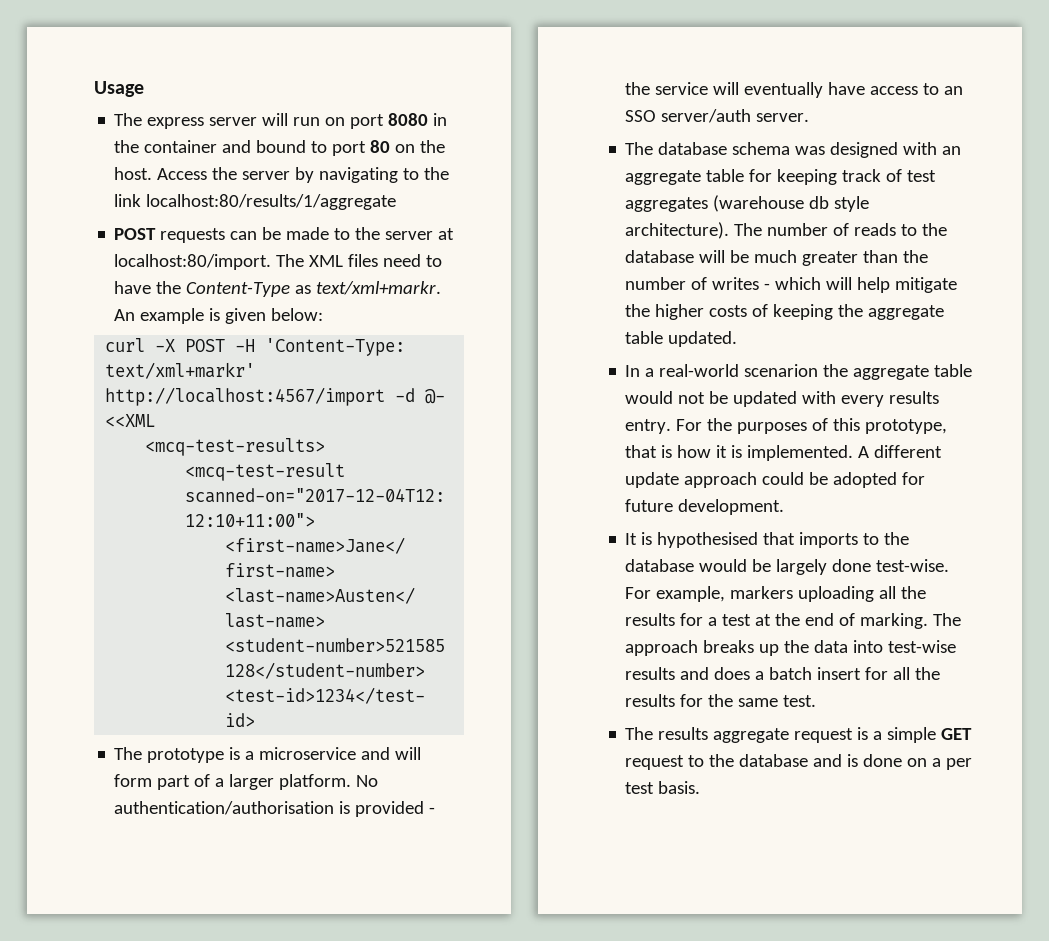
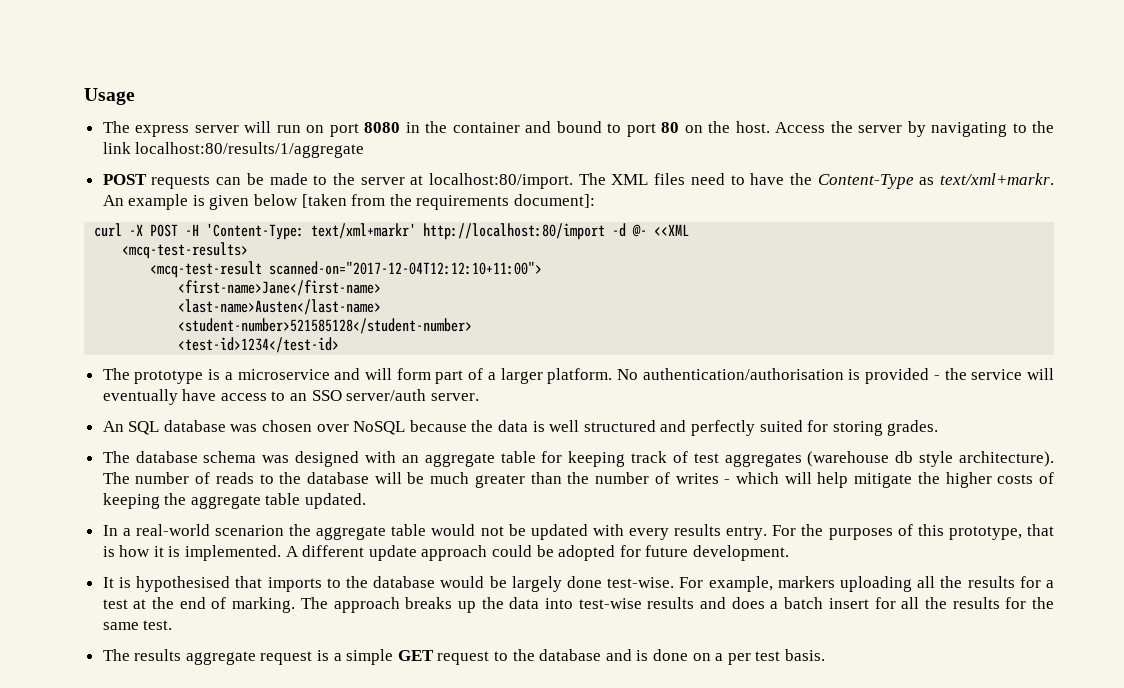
- An example is given below:
+ An example is given below [taken from the requirements document]:
- curl -X POST -H 'Content-Type: text/xml+markr' http://localhost:4567/import -d @- <<XML
+ curl -X POST -H 'Content-Type: text/xml+markr' http://localhost:80/import -d @- <<XML
+ An SQL database was chosen over NoSQL because the data is well structured and perfectly suited for storing grades.

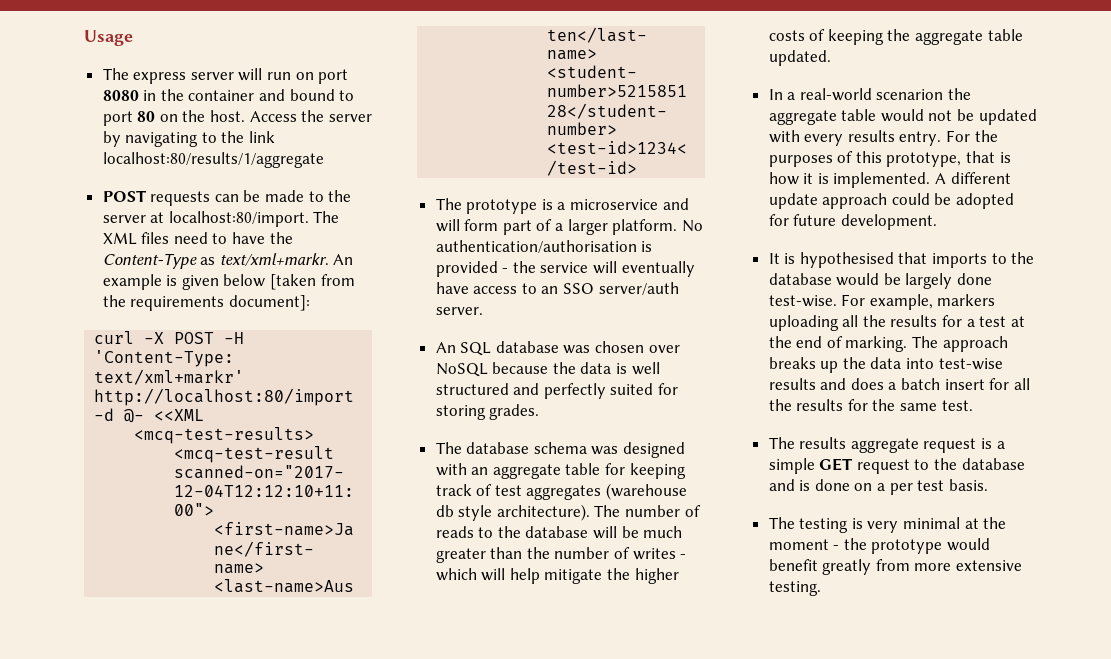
+ The testing is very minimal at the moment - the prototype would benefit greatly from more extensive testing.

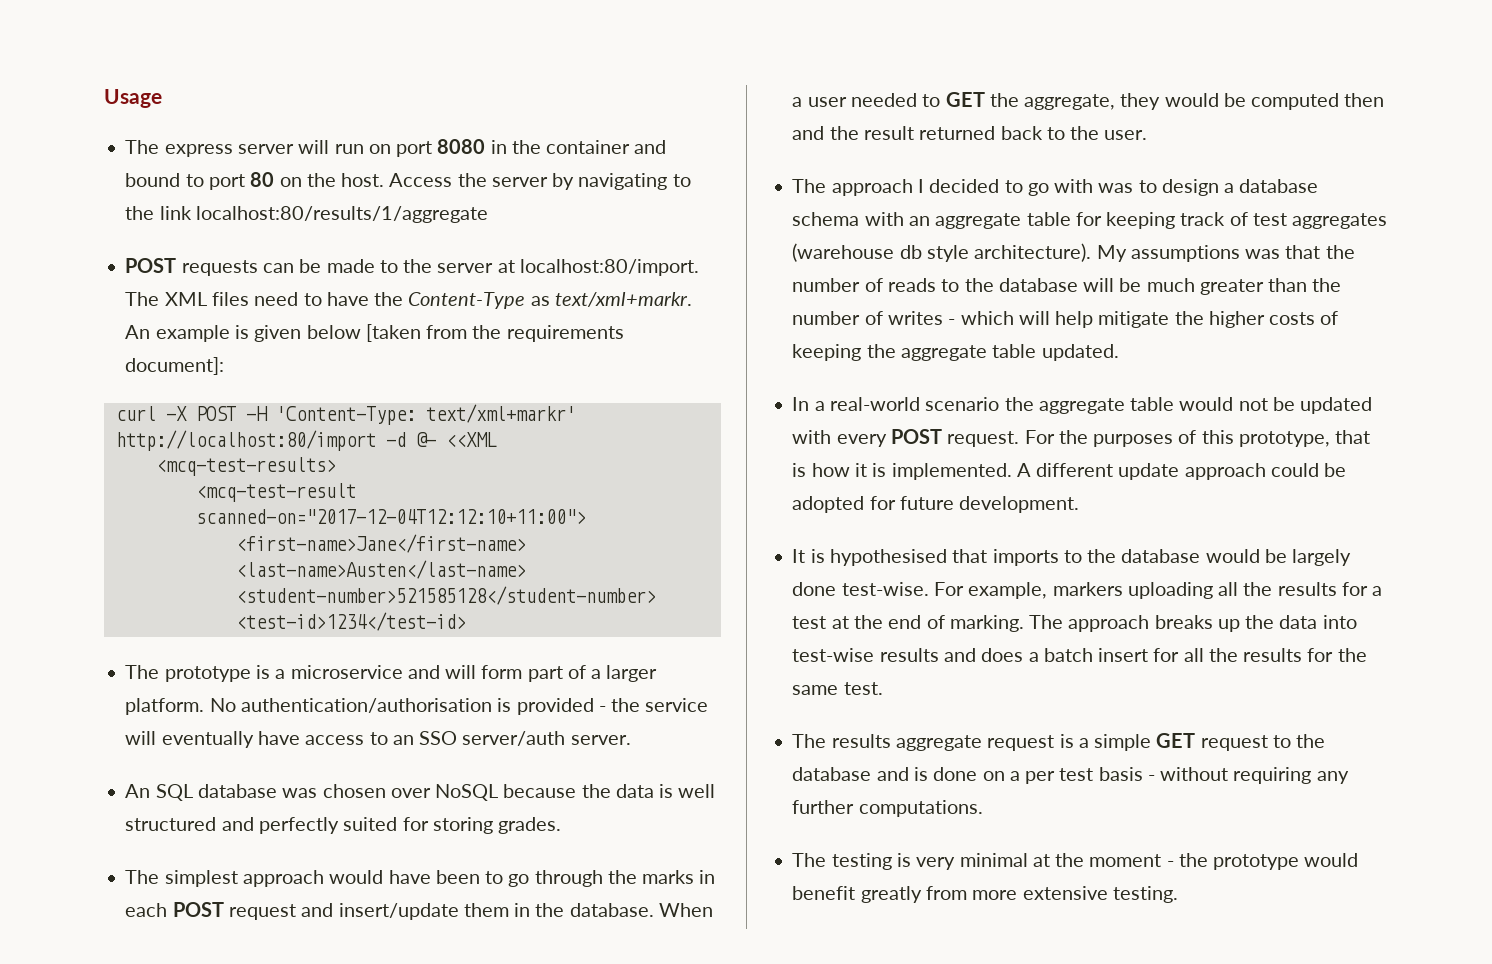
- The database schema was designed with an aggregate table for keeping track of test aggregates (warehouse db style architecture).
+ The simplest approach would have been to go through the marks in each POST request and insert/update them in the database. When a user needed to GET the aggregate, they would be computed then and the result returned back to the user.
+ The approach I decided to go with was to design a database schema with an aggregate table for keeping track of test aggregates (warehouse db style architecture).
- The number of reads to the database will be much greater than the number of writes - which will help mitigate the higher costs of keeping the aggregate table updated.
+ My assumptions was that the number of reads to the database will be much greater than the number of writes - which will help mitigate the higher costs of keeping the aggregate table updated.
- In a real-world scenarion the aggregate table would not be updated with every results entry.
+ In a real-world scenario the aggregate table would not be updated with every POST request.
- The results aggregate request is a simple GET request to the database and is done on a per test basis.
+ The results aggregate request is a simple GET request to the database and is done on a per test basis - without requiring any further computations.

